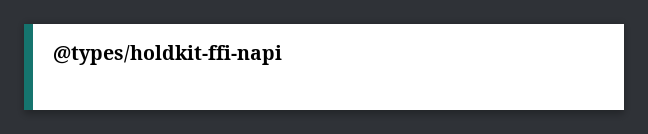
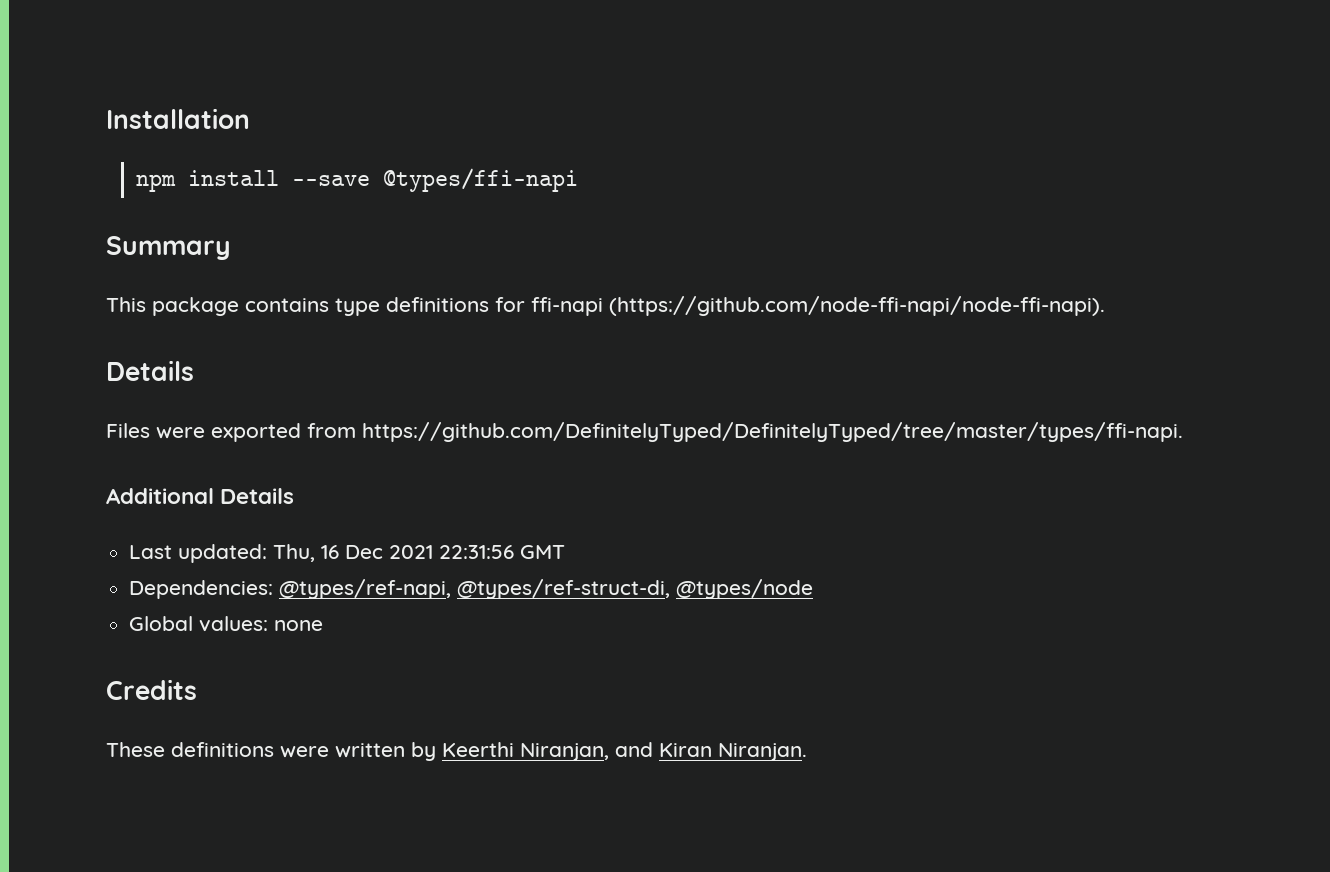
- @types/holdkit-ffi-napi
+ Installation
+ npm install --save @types/ffi-napi
+ Summary
+ This package contains type definitions for ffi-napi (https://github.com/node-ffi-napi/node-ffi-napi).
+ Details
+ Files were exported from https://github.com/DefinitelyTyped/DefinitelyTyped/tree/master/types/ffi-napi.
+ Additional Details
+ Last updated: Thu, 16 Dec 2021 22:31:56 GMT
+ Dependencies: @types/ref-napi, @types/ref-struct-di, @types/node
+ Global values: none
+ Credits
+ These definitions were written by Keerthi Niranjan, and Kiran Niranjan.

